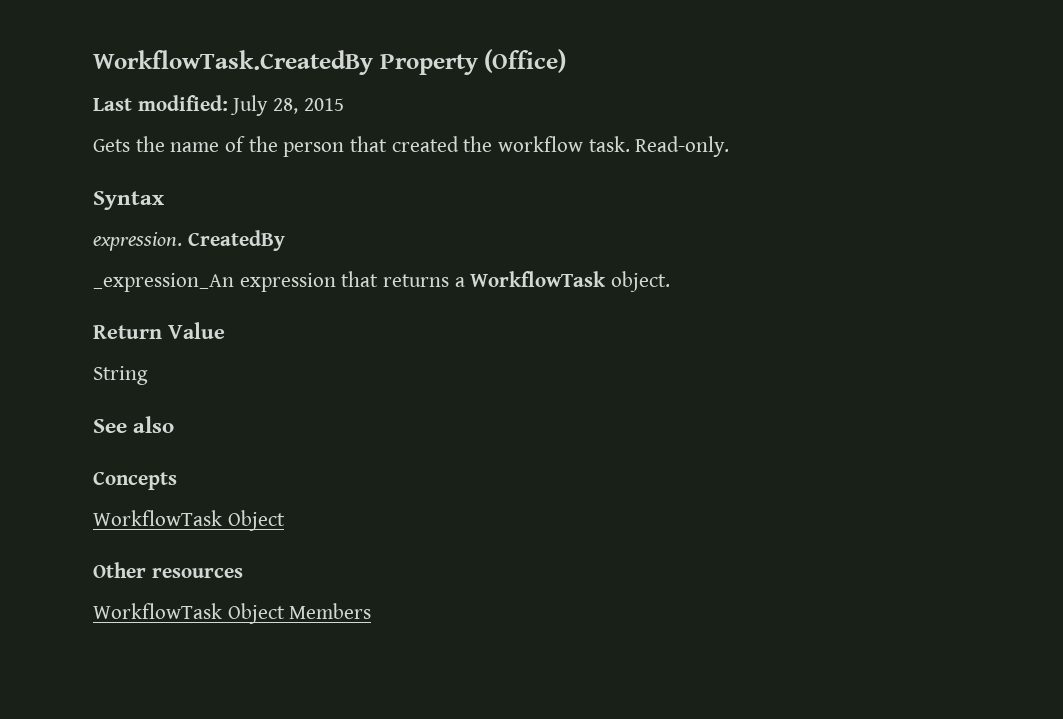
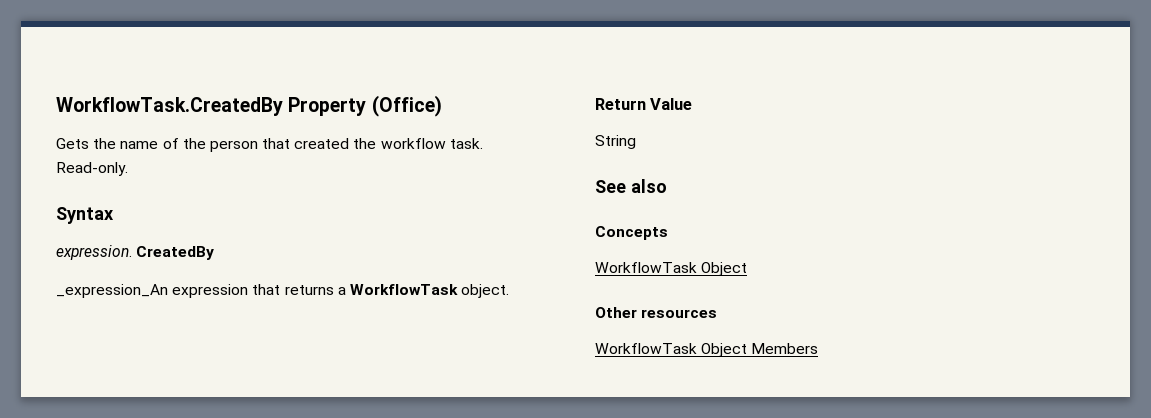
- Last modified: July 28, 2015

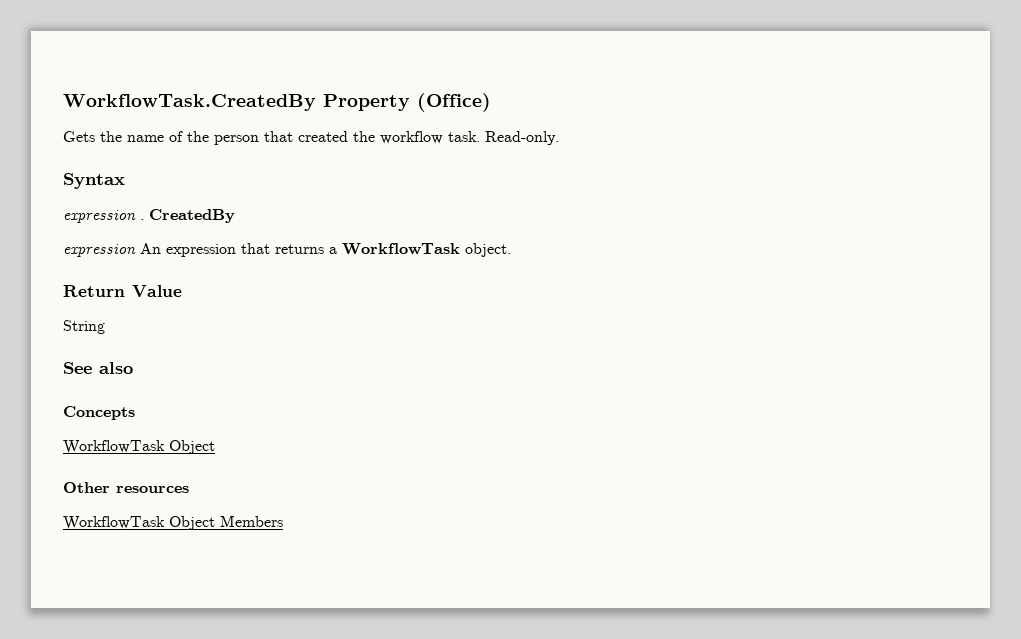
- expression.
+ expression .
- _expression_An expression that returns a WorkflowTask object.
+ expression An expression that returns a WorkflowTask object.

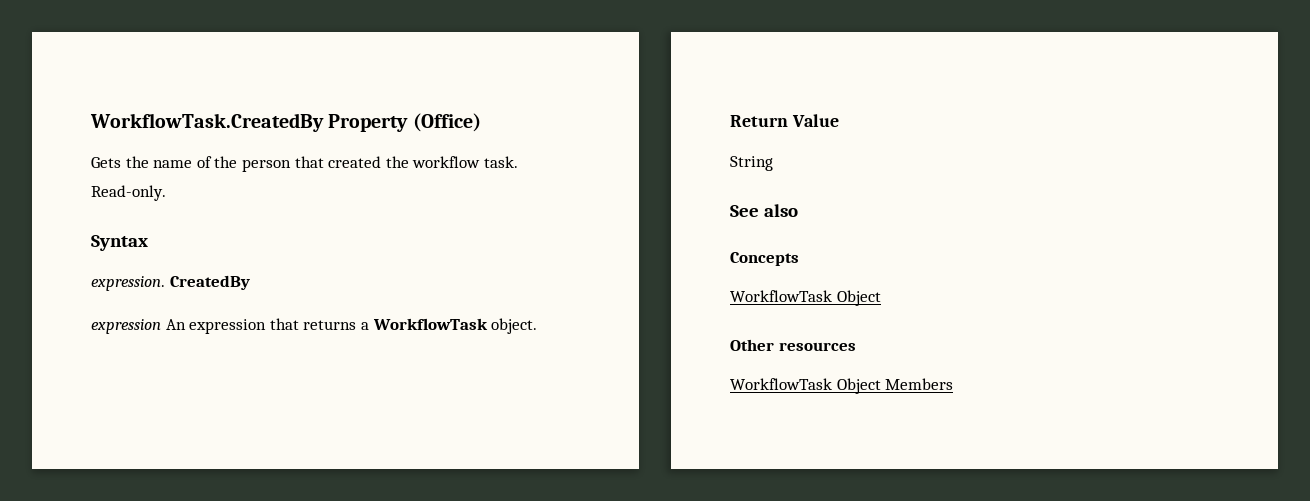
- expression .
+ expression.

